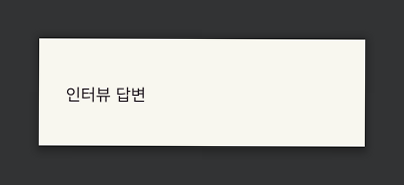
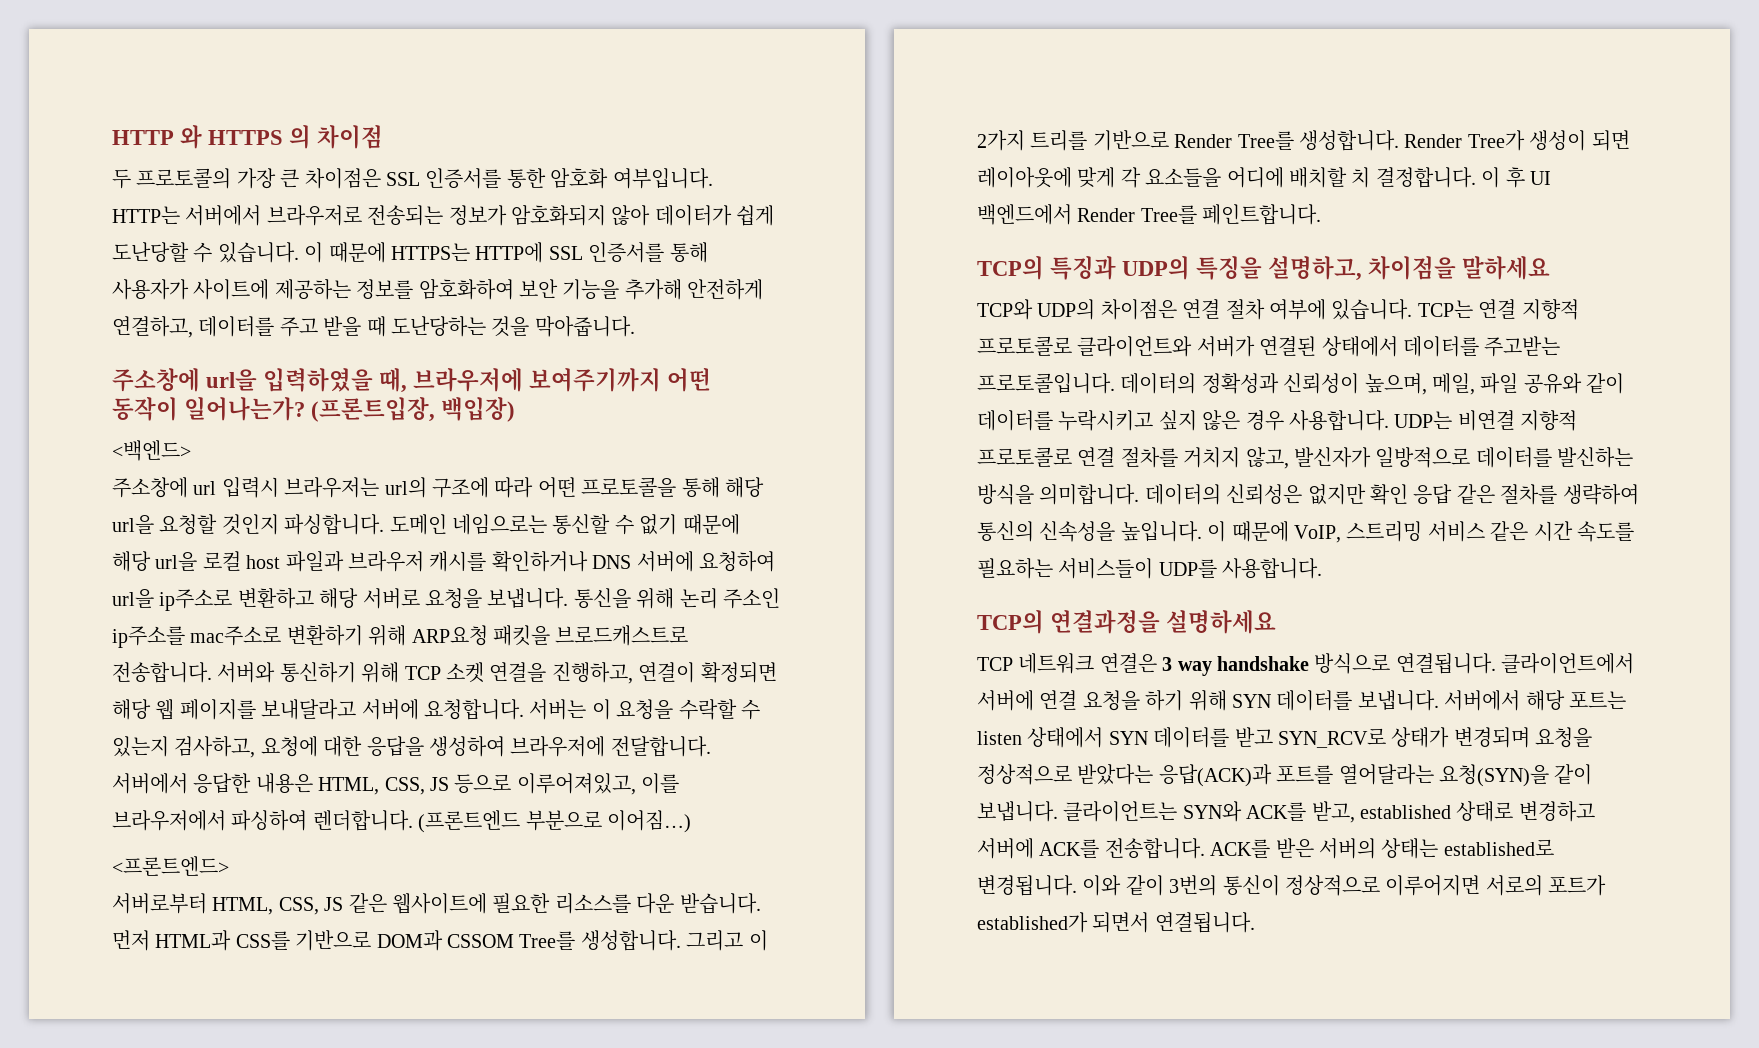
- 인터뷰 답변
+ HTTP 와 HTTPS 의 차이점
+ 두 프로토콜의 가장 큰 차이점은 SSL 인증서를 통한 암호화 여부입니다. HTTP는 서버에서 브라우저로 전송되는 정보가 암호화되지 않아 데이터가 쉽게 도난당할 수 있습니다. 이 때문에 HTTPS는 HTTP에 SSL 인증서를 통해 사용자가 사이트에 제공하는 정보를 암호화하여 보안 기능을 추가해 안전하게 연결하고, 데이터를 주고 받을 때 도난당하는 것을 막아줍니다.
+ 주소창에 url을 입력하였을 때, 브라우저에 보여주기까지 어떤 동작이 일어나는가? (프론트입장, 백입장)
+ <백엔드>
+ 주소창에 url 입력시 브라우저는 url의 구조에 따라 어떤 프로토콜을 통해 해당 url을 요청할 것인지 파싱합니다. 도메인 네임으로는 통신할 수 없기 때문에 해당 url을 로컬 host 파일과 브라우저 캐시를 확인하거나 DNS 서버에 요청하여 url을 ip주소로 변환하고 해당 서버로 요청을 보냅니다. 통신을 위해 논리 주소인 ip주소를 mac주소로 변환하기 위해 ARP요청 패킷을 브로드캐스트로 전송합니다. 서버와 통신하기 위해 TCP 소켓 연결을 진행하고, 연결이 확정되면 해당 웹 페이지를 보내달라고 서버에 요청합니다. 서버는 이 요청을 수락할 수 있는지 검사하고, 요청에 대한 응답을 생성하여 브라우저에 전달합니다. 서버에서 응답한 내용은 HTML, CSS, JS 등으로 이루어져있고, 이를 브라우저에서 파싱하여 렌더합니다. (프론트엔드 부분으로 이어짐…)
+ <프론트엔드>
+ 서버로부터 HTML, CSS, JS 같은 웹사이트에 필요한 리소스를 다운 받습니다. 먼저 HTML과 CSS를 기반으로 DOM과 CSSOM Tree를 생성합니다. 그리고 이 2가지 트리를 기반으로 Render Tree를 생성합니다. Render Tree가 생성이 되면 레이아웃에 맞게 각 요소들을 어디에 배치할 치 결정합니다. 이 후 UI 백엔드에서 Render Tree를 페인트합니다.
+ TCP의 특징과 UDP의 특징을 설명하고, 차이점을 말하세요
+ TCP와 UDP의 차이점은 연결 절차 여부에 있습니다. TCP는 연결 지향적 프로토콜로 클라이언트와 서버가 연결된 상태에서 데이터를 주고받는 프로토콜입니다. 데이터의 정확성과 신뢰성이 높으며, 메일, 파일 공유와 같이 데이터를 누락시키고 싶지 않은 경우 사용합니다. UDP는 비연결 지향적 프로토콜로 연결 절차를 거치지 않고, 발신자가 일방적으로 데이터를 발신하는 방식을 의미합니다. 데이터의 신뢰성은 없지만 확인 응답 같은 절차를 생략하여 통신의 신속성을 높입니다. 이 때문에 VoIP, 스트리밍 서비스 같은 시간 속도를 필요하는 서비스들이 UDP를 사용합니다.
+ TCP의 연결과정을 설명하세요
+ TCP 네트워크 연결은 3 way handshake 방식으로 연결됩니다. 클라이언트에서 서버에 연결 요청을 하기 위해 SYN 데이터를 보냅니다. 서버에서 해당 포트는 listen 상태에서 SYN 데이터를 받고 SYN_RCV로 상태가 변경되며 요청을 정상적으로 받았다는 응답(ACK)과 포트를 열어달라는 요청(SYN)을 같이 보냅니다. 클라이언트는 SYN와 ACK를 받고, established 상태로 변경하고 서버에 ACK를 전송합니다. ACK를 받은 서버의 상태는 established로 변경됩니다. 이와 같이 3번의 통신이 정상적으로 이루어지면 서로의 포트가 established가 되면서 연결됩니다.

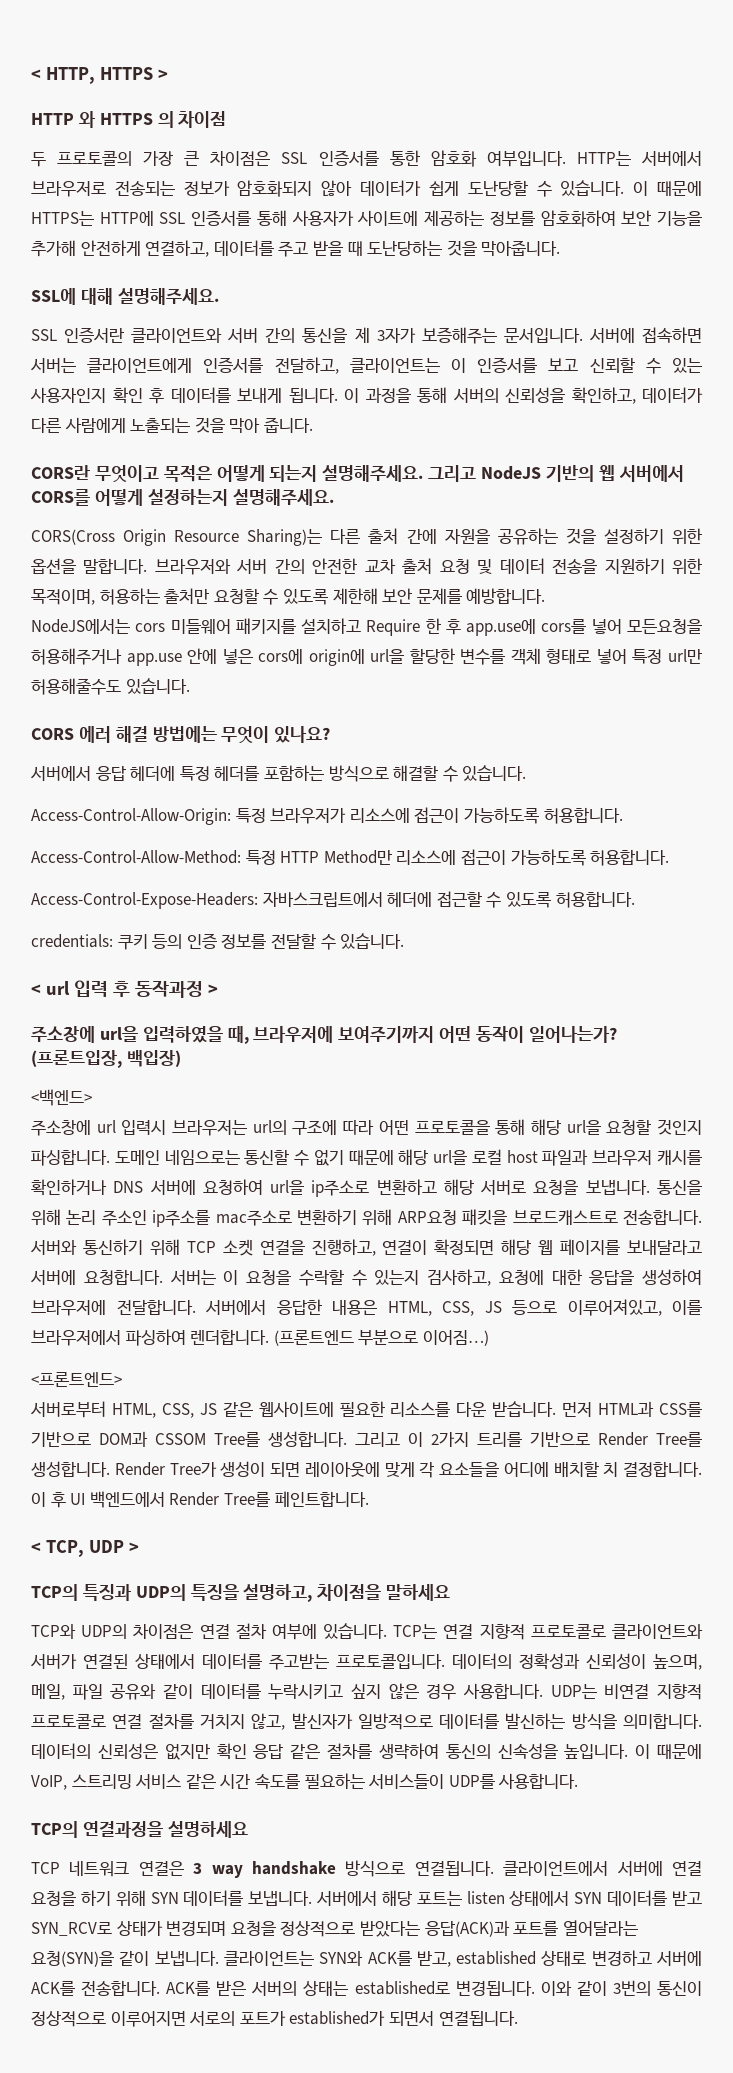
+ < HTTP, HTTPS >
+ SSL에 대해 설명해주세요.
+ SSL 인증서란 클라이언트와 서버 간의 통신을 제 3자가 보증해주는 문서입니다. 서버에 접속하면 서버는 클라이언트에게 인증서를 전달하고, 클라이언트는 이 인증서를 보고 신뢰할 수 있는 사용자인지 확인 후 데이터를 보내게 됩니다. 이 과정을 통해 서버의 신뢰성을 확인하고, 데이터가 다른 사람에게 노출되는 것을 막아 줍니다.
+ CORS란 무엇이고 목적은 어떻게 되는지 설명해주세요. 그리고 NodeJS 기반의 웹 서버에서 CORS를 어떻게 설정하는지 설명해주세요.
+ CORS(Cross Origin Resource Sharing)는 다른 출처 간에 자원을 공유하는 것을 설정하기 위한 옵션을 말합니다. 브라우저와 서버 간의 안전한 교차 출처 요청 및 데이터 전송을 지원하기 위한 목적이며, 허용하는 출처만 요청할 수 있도록 제한해 보안 문제를 예방합니다.
+ NodeJS에서는 cors 미들웨어 패키지를 설치하고 Require 한 후 app.use에 cors를 넣어 모든요청을 허용해주거나 app.use 안에 넣은 cors에 origin에 url을 할당한 변수를 객체 형태로 넣어 특정 url만 허용해줄수도 있습니다.
+ CORS 에러 해결 방법에는 무엇이 있나요?
+ 서버에서 응답 헤더에 특정 헤더를 포함하는 방식으로 해결할 수 있습니다.
+ Access-Control-Allow-Origin: 특정 브라우저가 리소스에 접근이 가능하도록 허용합니다.
+ Access-Control-Allow-Method: 특정 HTTP Method만 리소스에 접근이 가능하도록 허용합니다.
+ Access-Control-Expose-Headers: 자바스크립트에서 헤더에 접근할 수 있도록 허용합니다.
+ credentials: 쿠키 등의 인증 정보를 전달할 수 있습니다.
+ < url 입력 후 동작과정 >
+ < TCP, UDP >

